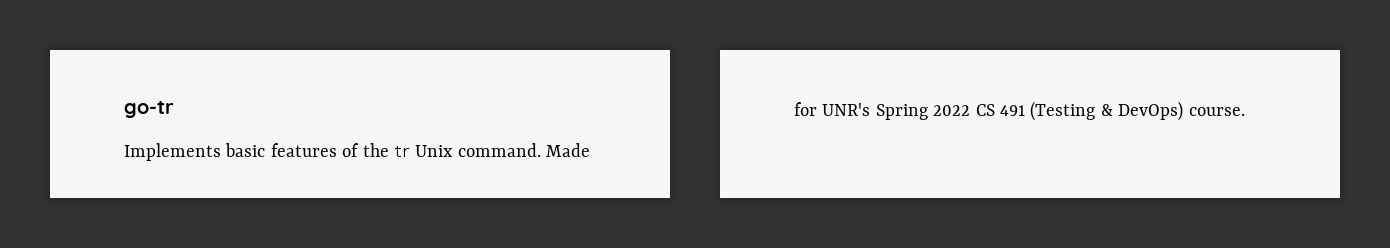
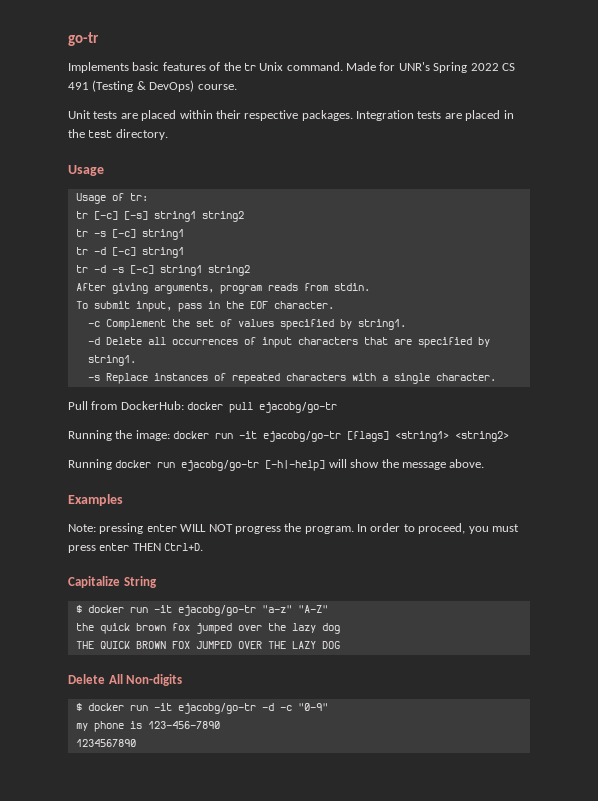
+ Unit tests are placed within their respective packages. Integration tests are placed in the test directory.
+ Usage
+ Usage of tr:
+ tr [-c] [-s] string1 string2
+ tr -s [-c] string1
+ tr -d [-c] string1
+ tr -d -s [-c] string1 string2
+ After giving arguments, program reads from stdin.
+ To submit input, pass in the EOF character.
+ -c Complement the set of values specified by string1.
+ -d Delete all occurrences of input characters that are specified by string1.
+ -s Replace instances of repeated characters with a single character.
+ Pull from DockerHub: docker pull ejacobg/go-tr
+ Running the image: docker run -it ejacobg/go-tr [flags] <string1> <string2>
+ Running docker run ejacobg/go-tr [-h|-help] will show the message above.
+ Examples
+ Note: pressing enter WILL NOT progress the program. In order to proceed, you must press enter THEN Ctrl+D.
+ Capitalize String
+ $ docker run -it ejacobg/go-tr "a-z" "A-Z"
+ the quick brown fox jumped over the lazy dog
+ THE QUICK BROWN FOX JUMPED OVER THE LAZY DOG
+ Delete All Non-digits
+ $ docker run -it ejacobg/go-tr -d -c "0-9"
+ my phone is 123-456-7890
+ 1234567890

